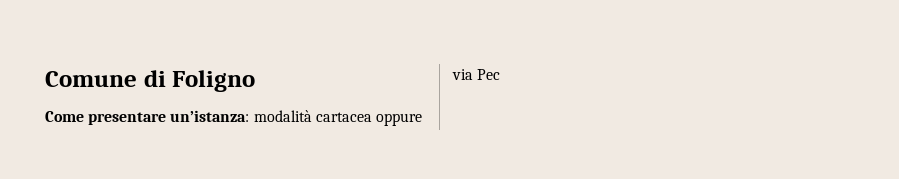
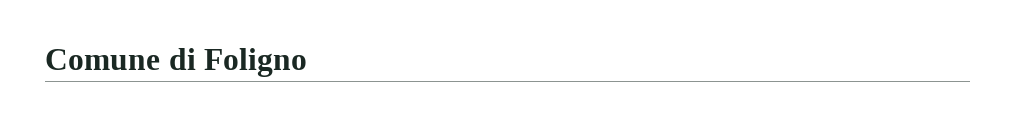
- Come presentare un’istanza: modalità cartacea oppure via Pec

